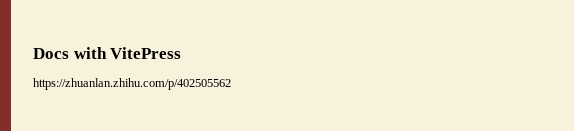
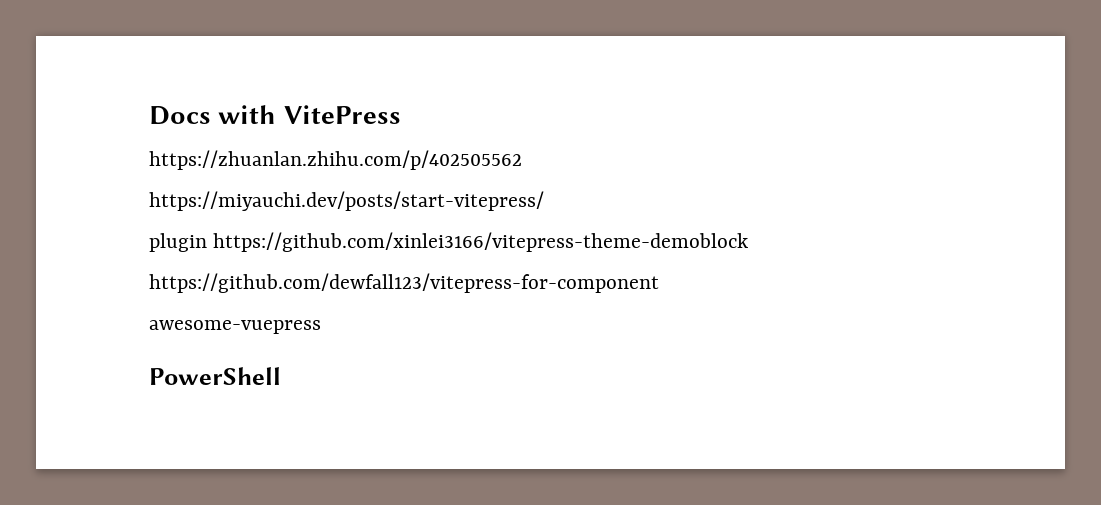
+ https://miyauchi.dev/posts/start-vitepress/
+ plugin https://github.com/xinlei3166/vitepress-theme-demoblock
+ https://github.com/dewfall123/vitepress-for-component
+ awesome-vuepress
+ PowerShell

